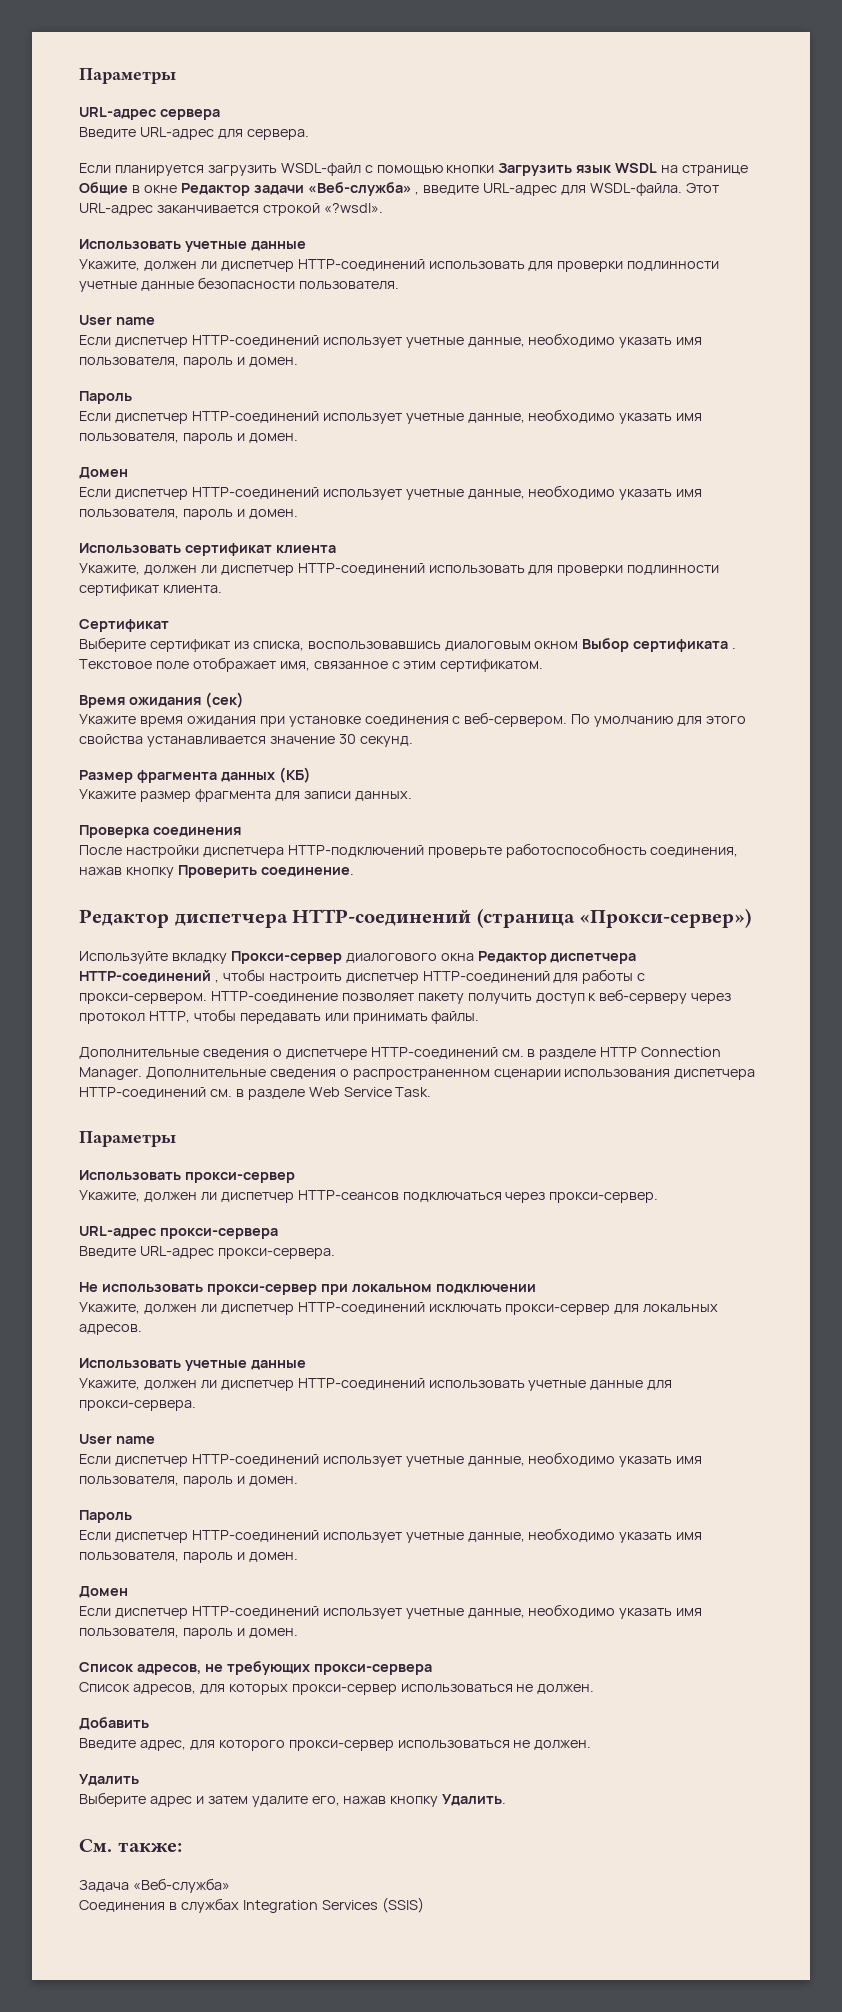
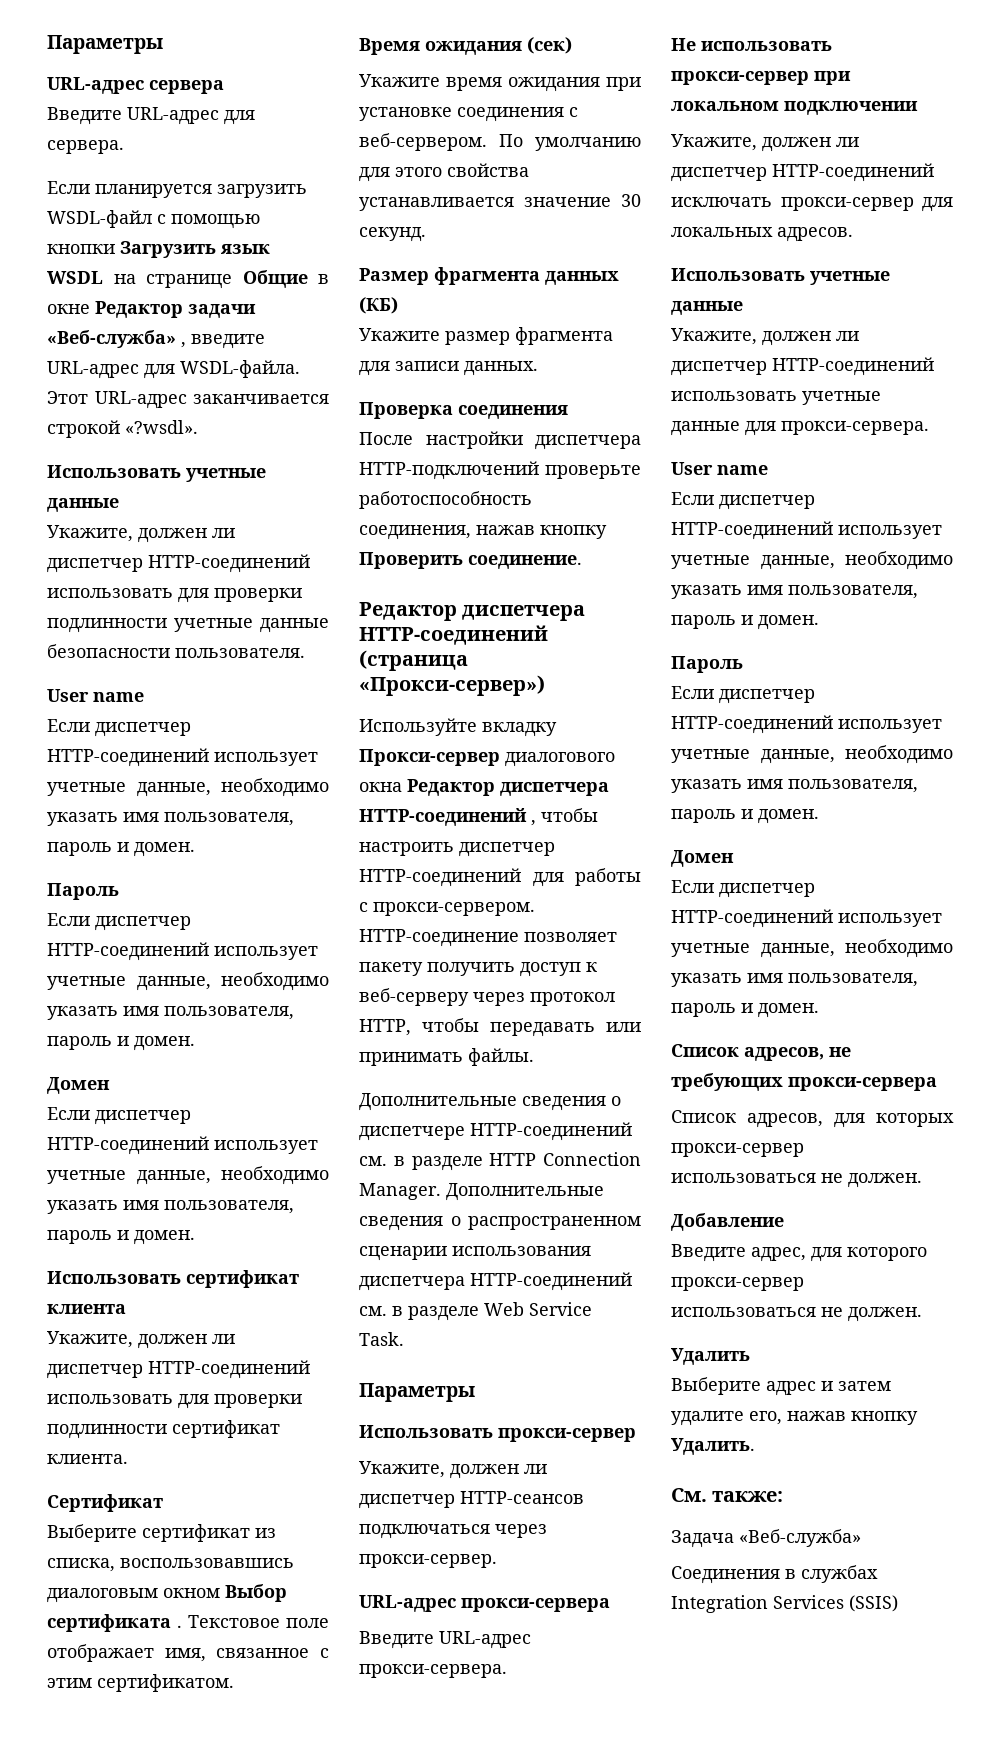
- Добавить
+ Добавление

